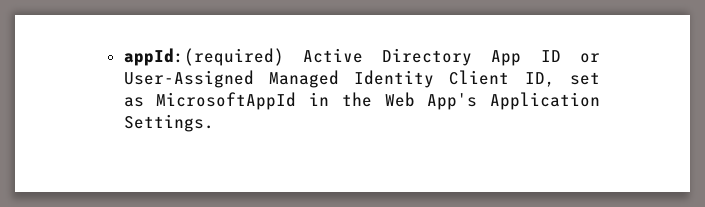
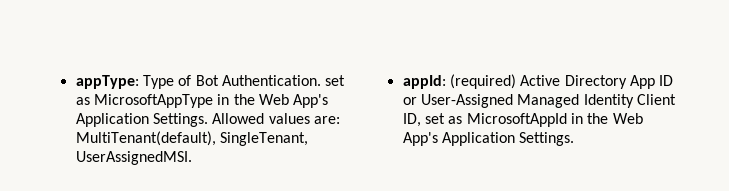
- appId:(required) Active Directory App ID or User-Assigned Managed Identity Client ID, set as MicrosoftAppId in the Web App's Application Settings.
+ appType: Type of Bot Authentication. set as MicrosoftAppType in the Web App's Application Settings. Allowed values are: MultiTenant(default), SingleTenant, UserAssignedMSI.
+ appId: (required) Active Directory App ID or User-Assigned Managed Identity Client ID, set as MicrosoftAppId in the Web App's Application Settings.

